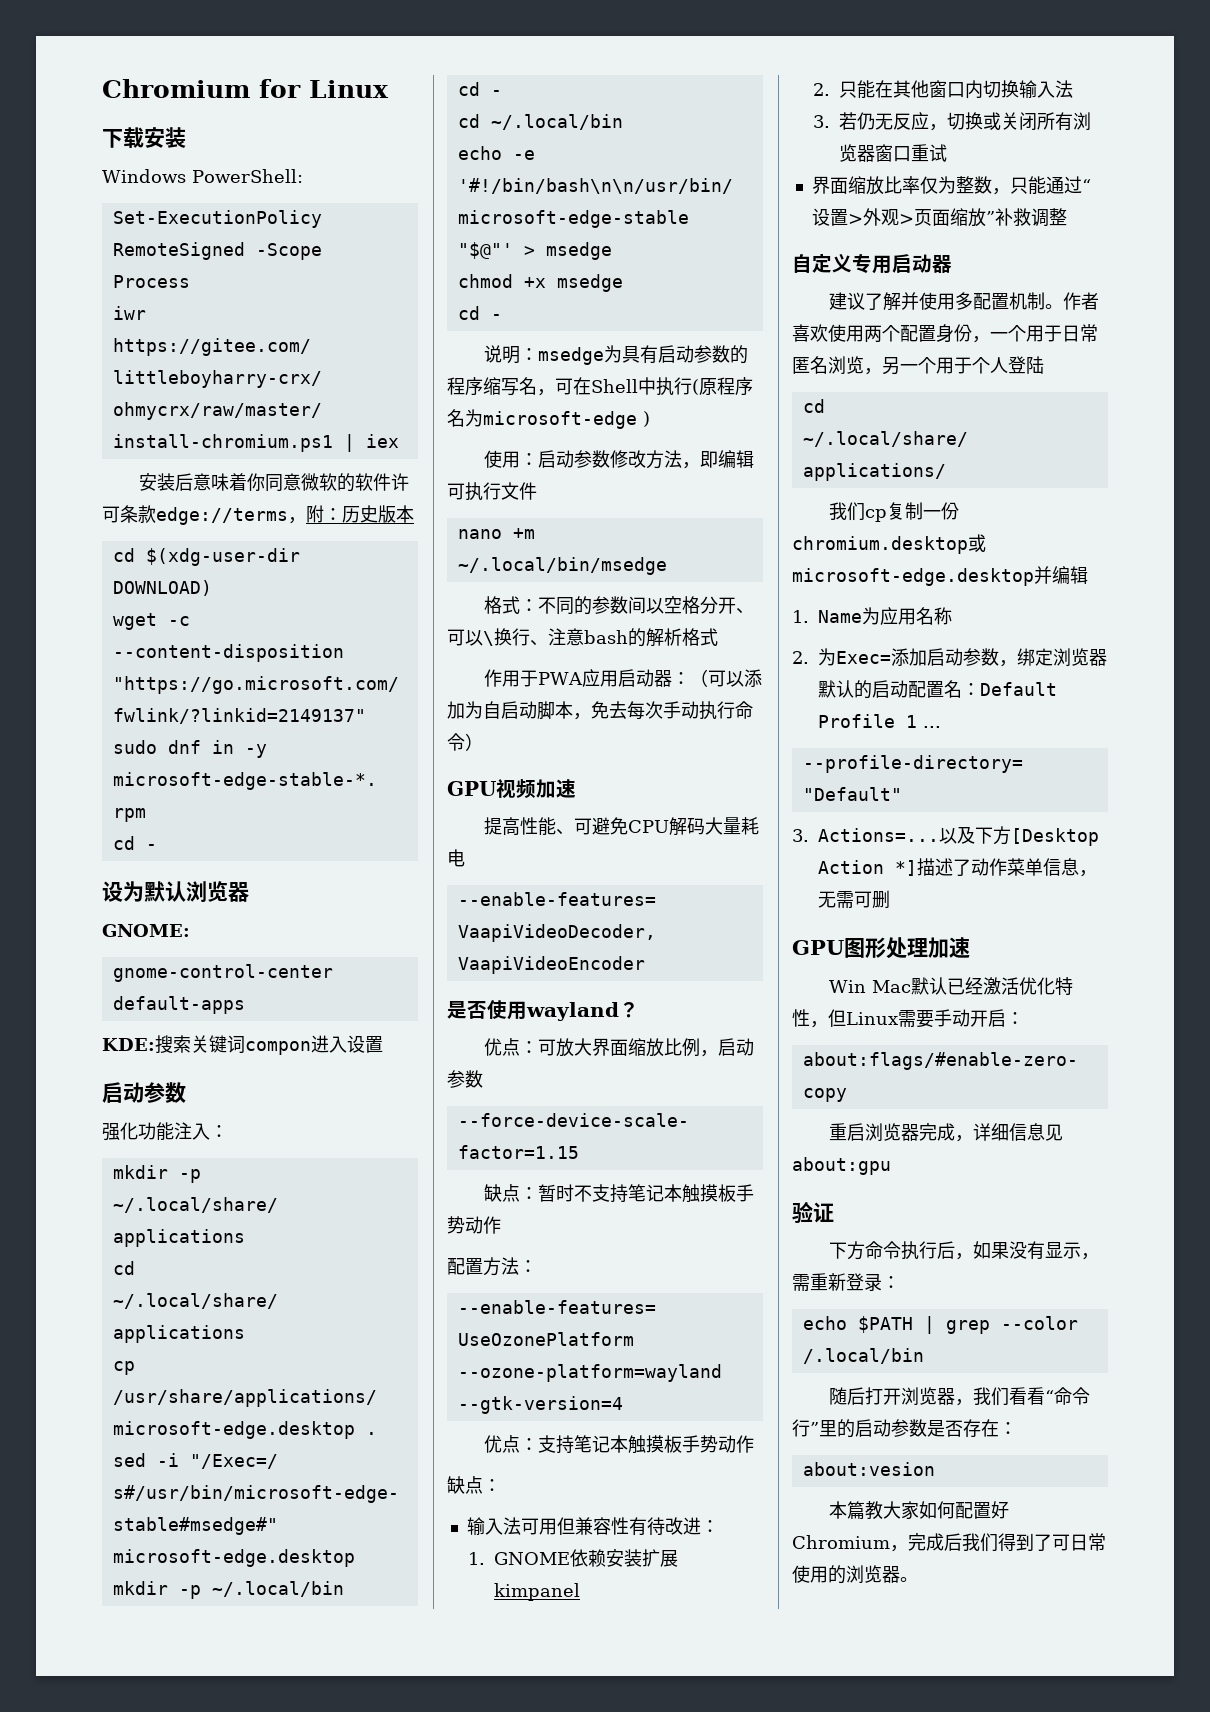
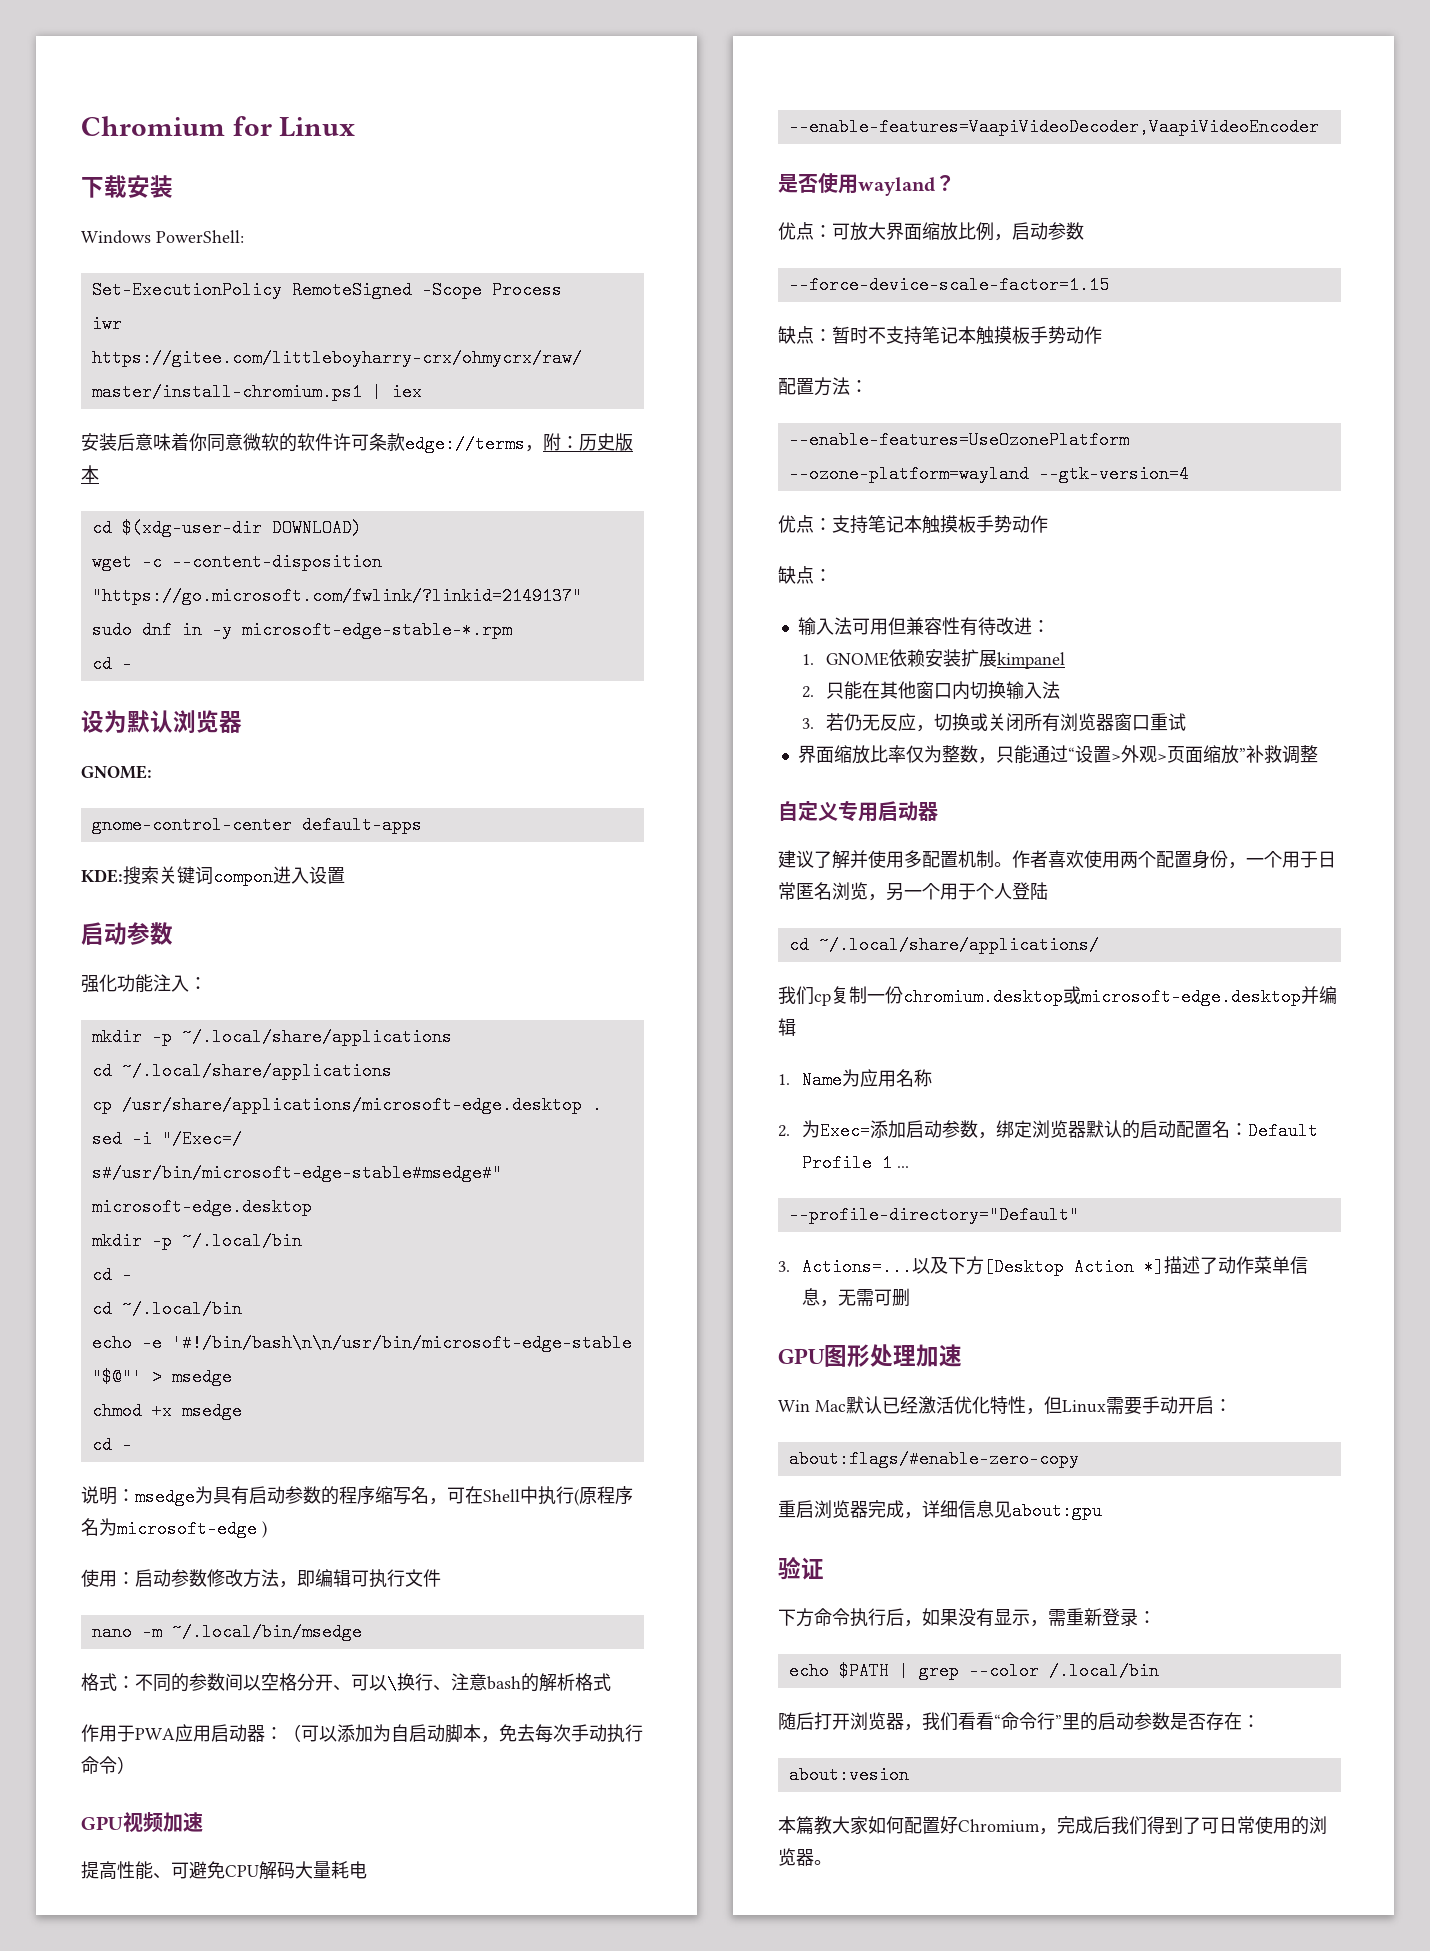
- nano +m ~/.local/bin/msedge
+ nano -m ~/.local/bin/msedge

